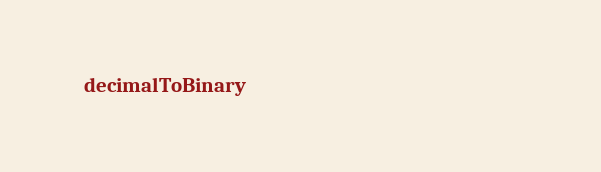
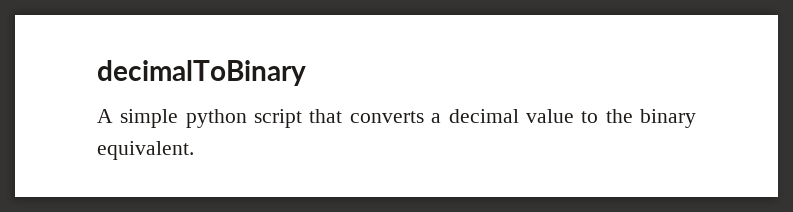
+ A simple python script that converts a decimal value to the binary equivalent.

